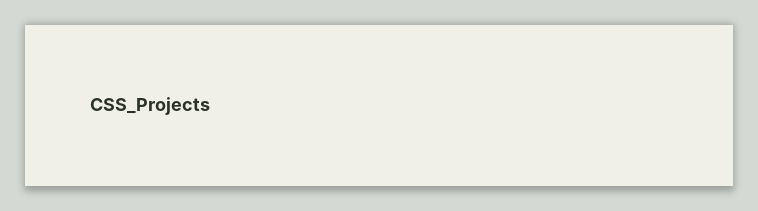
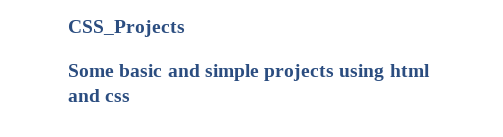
+ Some basic and simple projects using html and css

